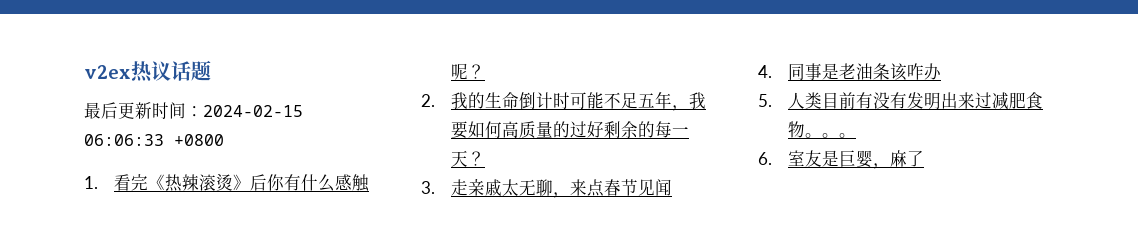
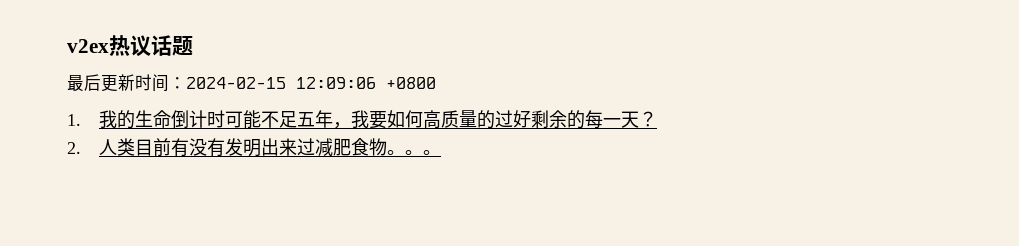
- 最后更新时间：2024-02-15 06:06:33 +0800
+ 最后更新时间：2024-02-15 12:09:06 +0800
- 1.看完《热辣滚烫》后你有什么感触呢？
- 2.我的生命倒计时可能不足五年，我要如何高质量的过好剩余的每一天？
+ 1.我的生命倒计时可能不足五年，我要如何高质量的过好剩余的每一天？
- 3.走亲戚太无聊，来点春节见闻
- 4.同事是老油条该咋办
- 5.人类目前有没有发明出来过减肥食物。
+ 2.人类目前有没有发明出来过减肥食物。
- 6.室友是巨婴，麻了

